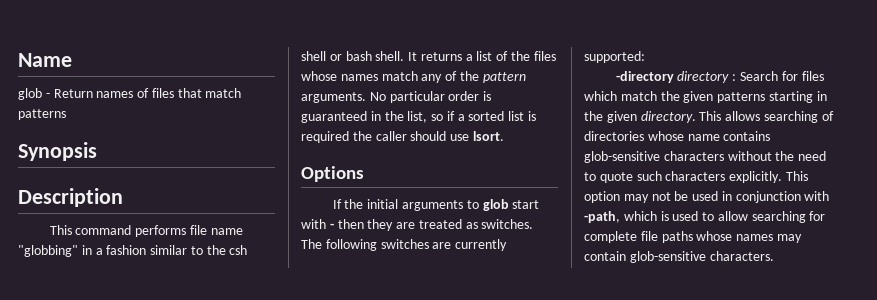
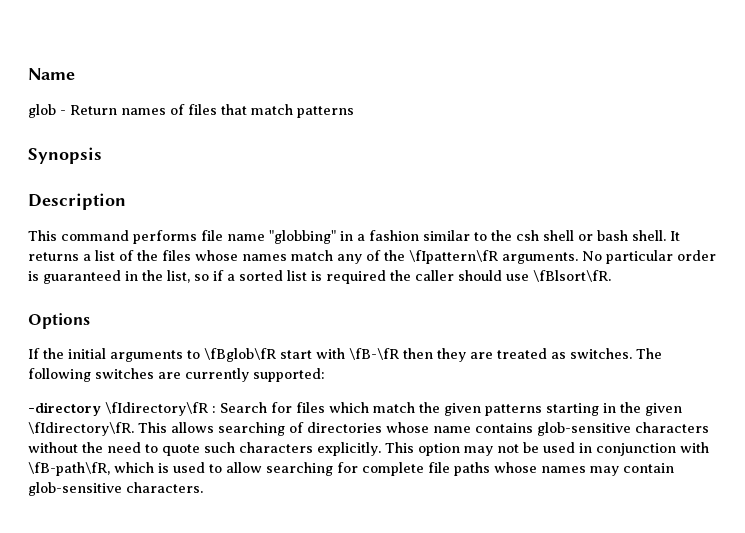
- It returns a list of the files whose names match any of the pattern arguments.
+ It returns a list of the files whose names match any of the \fIpattern\fR arguments.
- No particular order is guaranteed in the list, so if a sorted list is required the caller should use lsort.
+ No particular order is guaranteed in the list, so if a sorted list is required the caller should use \fBlsort\fR.
- If the initial arguments to glob start with - then they are treated as switches.
+ If the initial arguments to \fBglob\fR start with \fB-\fR then they are treated as switches.
- -directory directory : Search for files which match the given patterns starting in the given directory.
+ -directory \fIdirectory\fR : Search for files which match the given patterns starting in the given \fIdirectory\fR.
- This option may not be used in conjunction with -path, which is used to allow searching for complete file paths whose names may contain glob-sensitive characters.
+ This option may not be used in conjunction with \fB-path\fR, which is used to allow searching for complete file paths whose names may contain glob-sensitive characters.

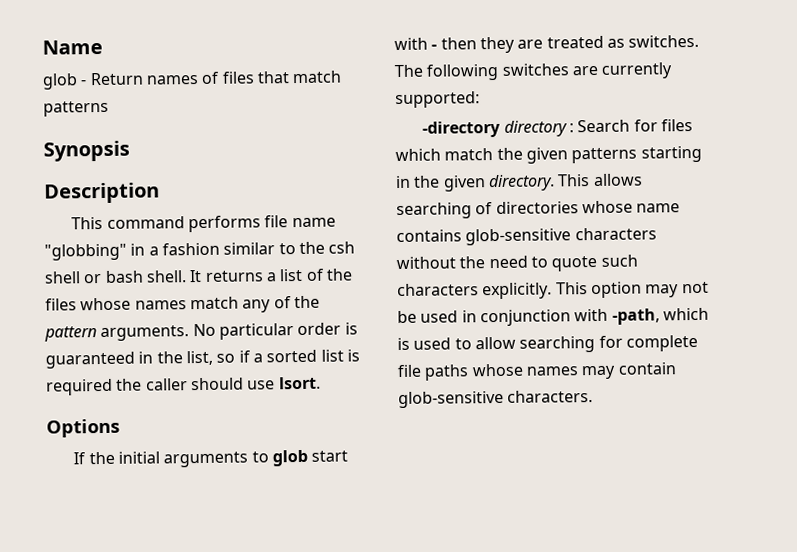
- It returns a list of the files whose names match any of the \fIpattern\fR arguments.
+ It returns a list of the files whose names match any of the pattern arguments.
- No particular order is guaranteed in the list, so if a sorted list is required the caller should use \fBlsort\fR.
+ No particular order is guaranteed in the list, so if a sorted list is required the caller should use lsort.
- If the initial arguments to \fBglob\fR start with \fB-\fR then they are treated as switches.
+ If the initial arguments to glob start with - then they are treated as switches.
- -directory \fIdirectory\fR : Search for files which match the given patterns starting in the given \fIdirectory\fR.
+ -directory directory : Search for files which match the given patterns starting in the given directory.
- This option may not be used in conjunction with \fB-path\fR, which is used to allow searching for complete file paths whose names may contain glob-sensitive characters.
+ This option may not be used in conjunction with -path, which is used to allow searching for complete file paths whose names may contain glob-sensitive characters.

